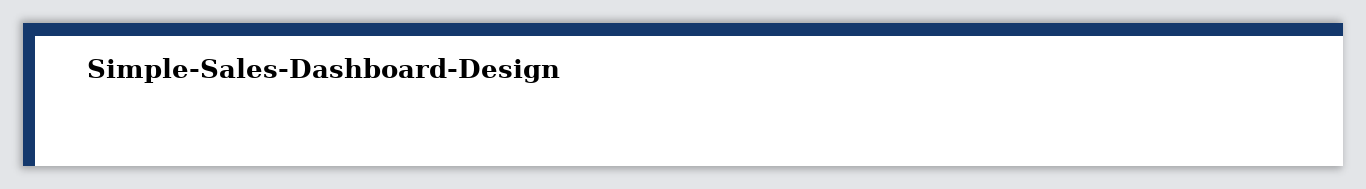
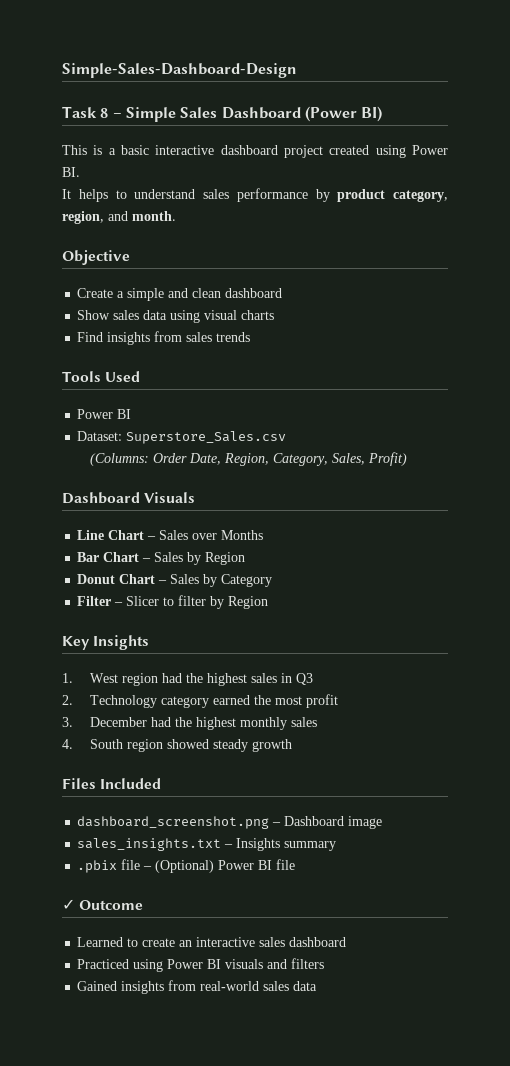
+ Task 8 – Simple Sales Dashboard (Power BI)
+ This is a basic interactive dashboard project created using Power BI.
+ It helps to understand sales performance by product category, region, and month.
+ Objective
+ Create a simple and clean dashboard
+ Show sales data using visual charts
+ Find insights from sales trends
+ Tools Used
+ Power BI
+ Dataset: Superstore_Sales.csv
+ (Columns: Order Date, Region, Category, Sales, Profit)
+ Dashboard Visuals
+ Line Chart – Sales over Months
+ Bar Chart – Sales by Region
+ Donut Chart – Sales by Category
+ Filter – Slicer to filter by Region
+ Key Insights
+ 1. West region had the highest sales in Q3
+ 2. Technology category earned the most profit
+ 3. December had the highest monthly sales
+ 4. South region showed steady growth
+ Files Included
+ dashboard_screenshot.png – Dashboard image
+ sales_insights.txt – Insights summary
+ .pbix file – (Optional) Power BI file
+ ✓ Outcome
+ Learned to create an interactive sales dashboard
+ Practiced using Power BI visuals and filters
+ Gained insights from real-world sales data

